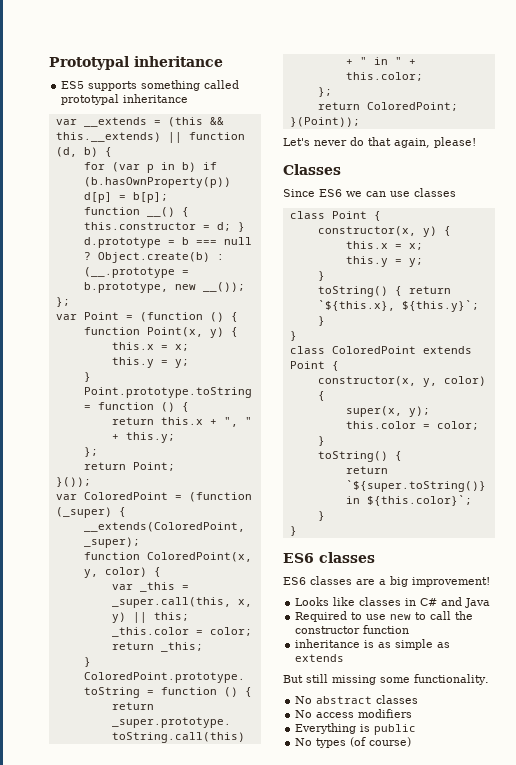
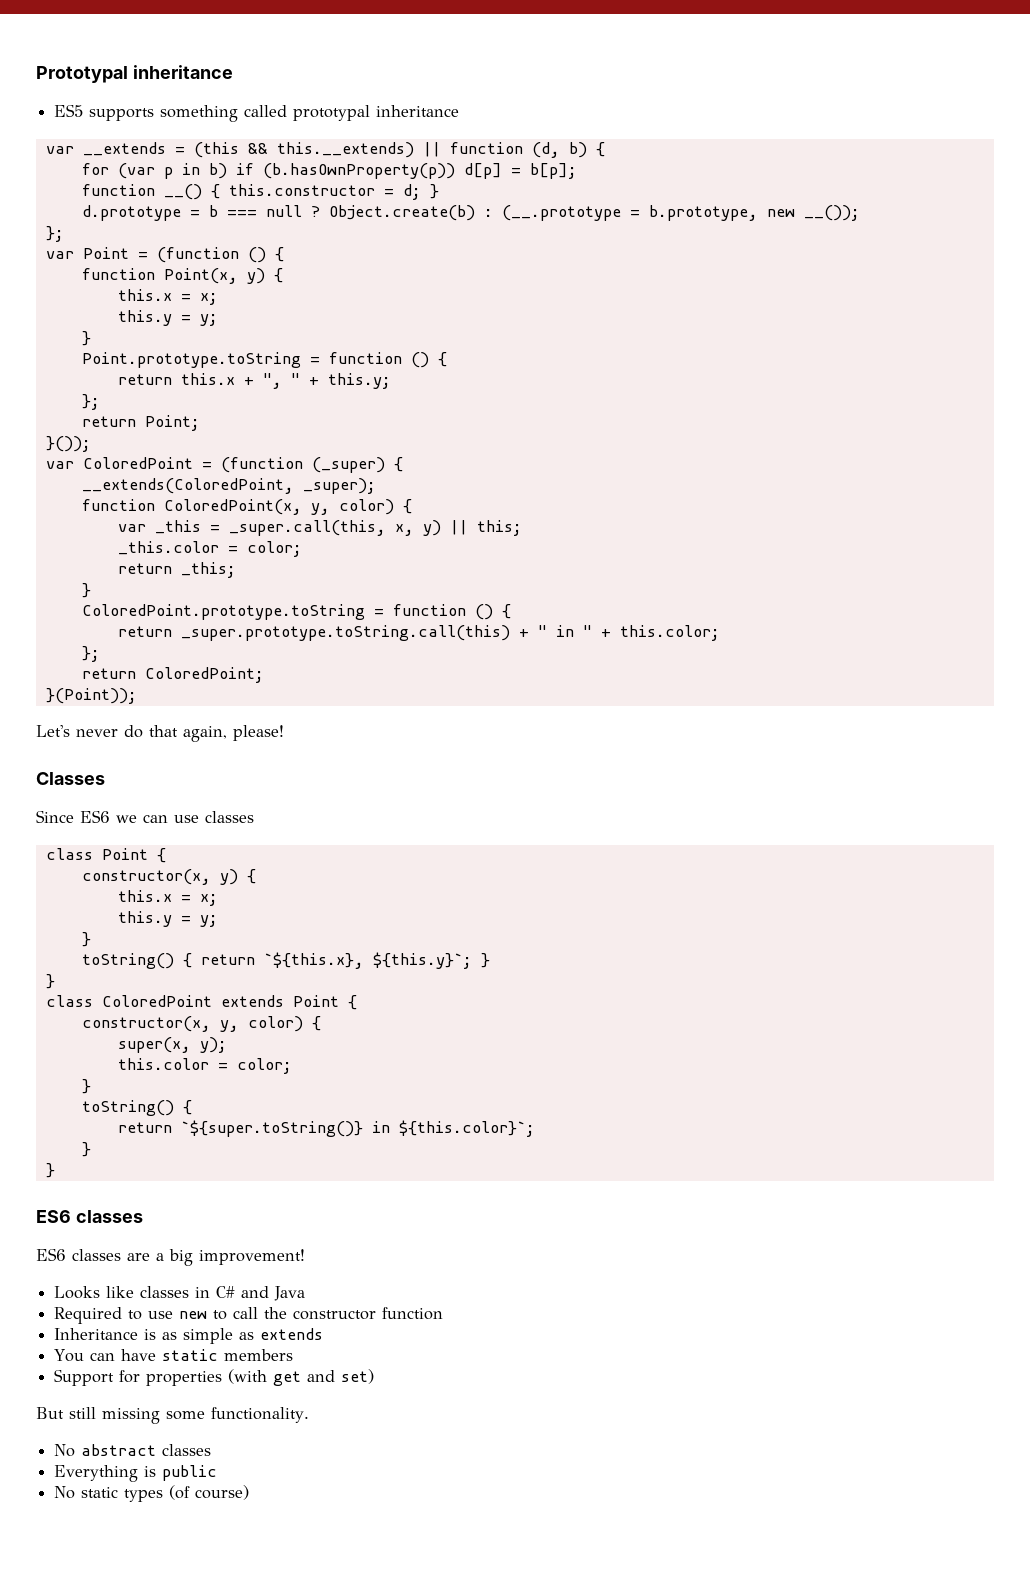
- inheritance is as simple as extends
+ Inheritance is as simple as extends
+ You can have static members
+ Support for properties (with get and set)
- No access modifiers
- No types (of course)
+ No static types (of course)

